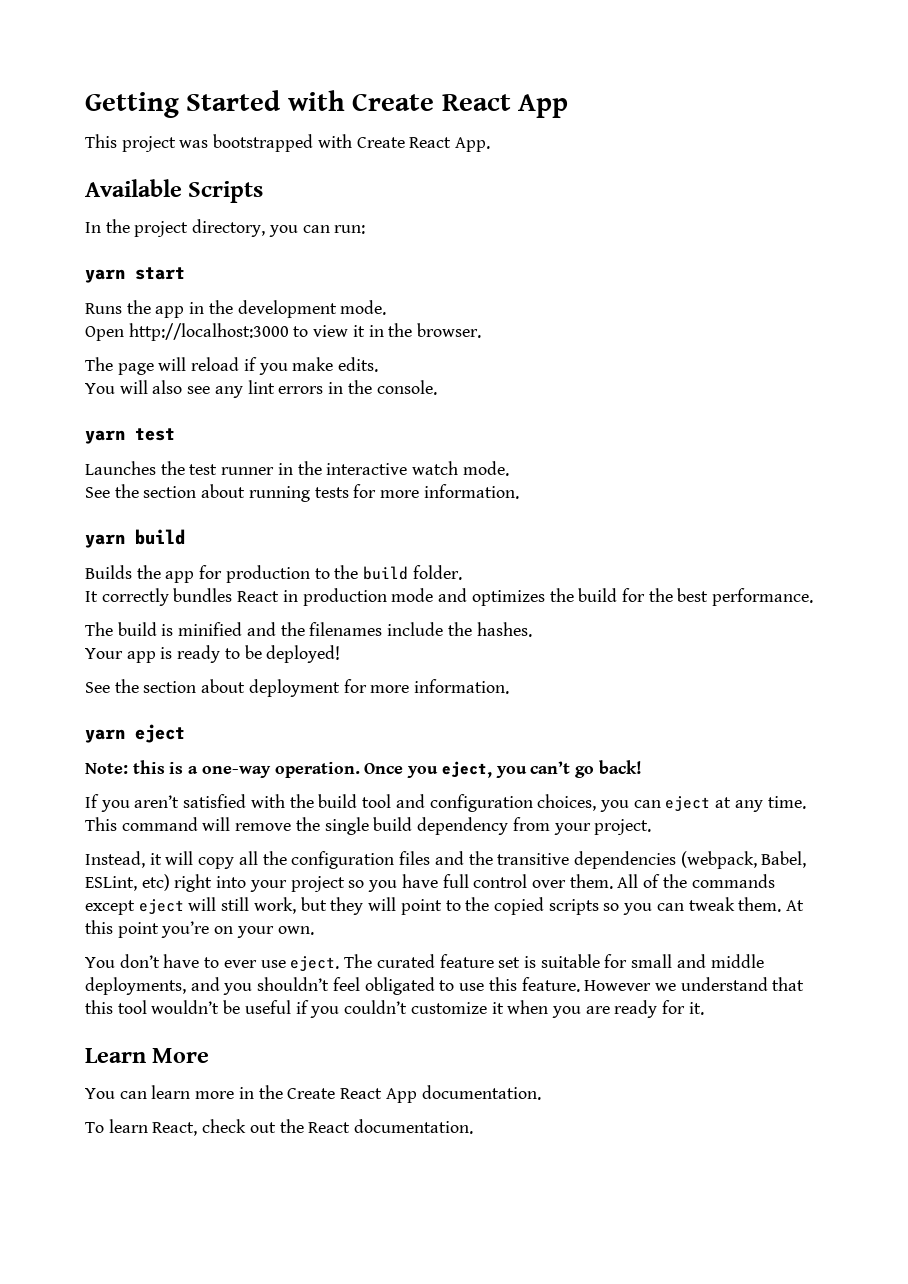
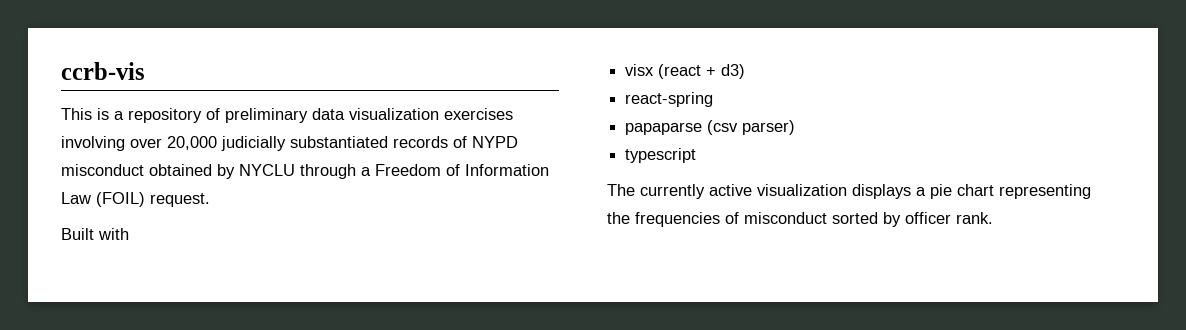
- Getting Started with Create React App
- This project was bootstrapped with Create React App.
- Available Scripts
- In the project directory, you can run:
- yarn start
- Runs the app in the development mode.
- Open http://localhost:3000 to view it in the browser.
- The page will reload if you make edits.
- You will also see any lint errors in the console.
- yarn test
- Launches the test runner in the interactive watch mode.
- See the section about running tests for more information.
- yarn build
- Builds the app for production to the build folder.
- It correctly bundles React in production mode and optimizes the build for the best performance.
- The build is minified and the filenames include the hashes.
- Your app is ready to be deployed!
- See the section about deployment for more information.
- yarn eject
- Note: this is a one-way operation. Once you eject, you can’t go back!
- If you aren’t satisfied with the build tool and configuration choices, you can eject at any time. This command will remove the single build dependency from your project.
- Instead, it will copy all the configuration files and the transitive dependencies (webpack, Babel, ESLint, etc) right into your project so you have full control over them. All of the commands except eject will still work, but they will point to the copied scripts so you can tweak them. At this point you’re on your own.
- You don’t have to ever use eject. The curated feature set is suitable for small and middle deployments, and you shouldn’t feel obligated to use this feature. However we understand that this tool wouldn’t be useful if you couldn’t customize it when you are ready for it.
- Learn More
- You can learn more in the Create React App documentation.
- To learn React, check out the React documentation.
+ ccrb-vis
+ This is a repository of preliminary data visualization exercises involving over 20,000 judicially substantiated records of NYPD misconduct obtained by NYCLU through a Freedom of Information Law (FOIL) request.
+ Built with
+ visx (react + d3)
+ react-spring
+ papaparse (csv parser)
+ typescript
+ The currently active visualization displays a pie chart representing the frequencies of misconduct sorted by officer rank.

